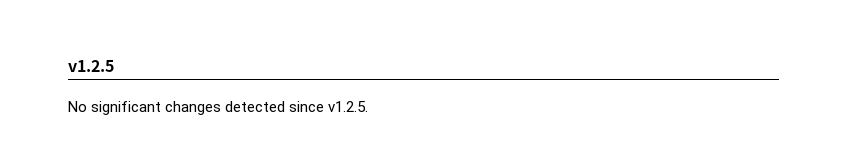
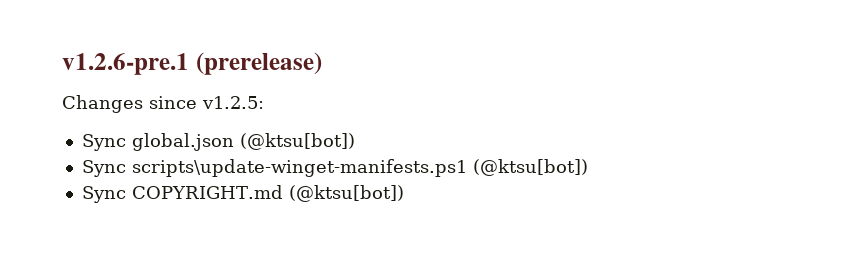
- v1.2.5
- No significant changes detected since v1.2.5.
+ v1.2.6-pre.1 (prerelease)
+ Changes since v1.2.5:
+ Sync global.json (@ktsu[bot])
+ Sync scripts\update-winget-manifests.ps1 (@ktsu[bot])
+ Sync COPYRIGHT.md (@ktsu[bot])

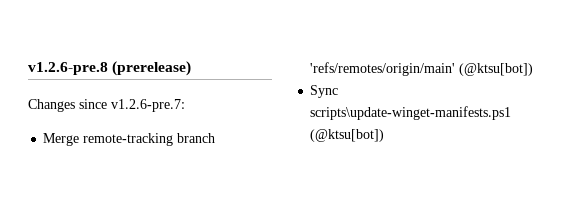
- v1.2.6-pre.1 (prerelease)
+ v1.2.6-pre.8 (prerelease)
- Changes since v1.2.5:
- Sync global.json (@ktsu[bot])
+ Changes since v1.2.6-pre.7:
+ Merge remote-tracking branch 'refs/remotes/origin/main' (@ktsu[bot])
- Sync COPYRIGHT.md (@ktsu[bot])

